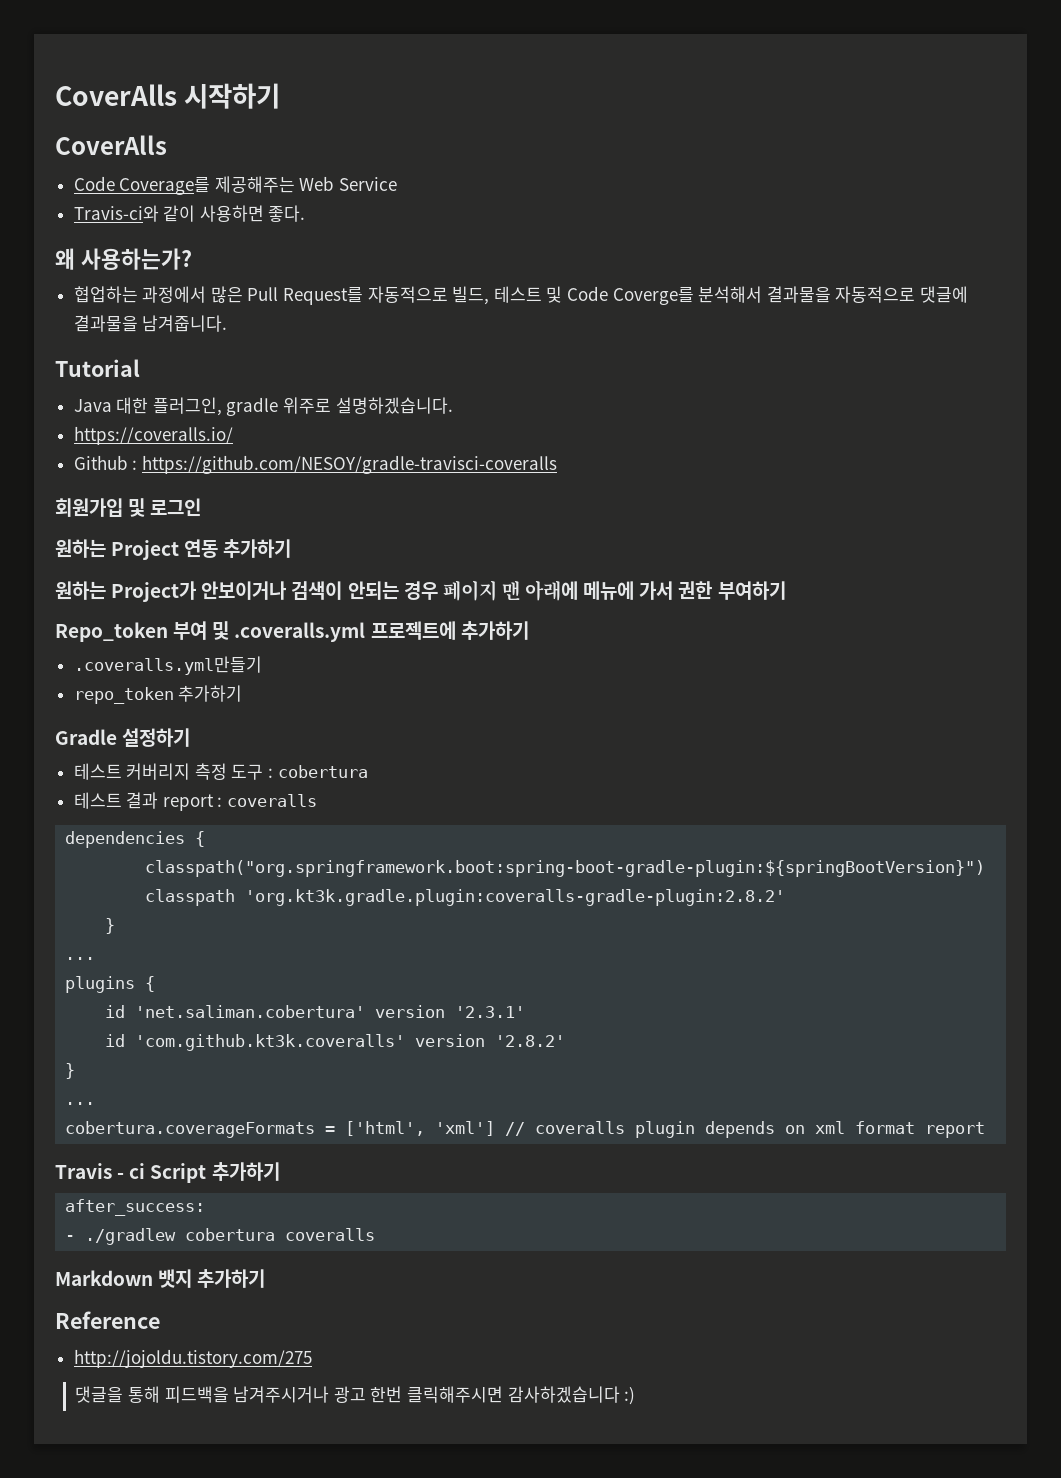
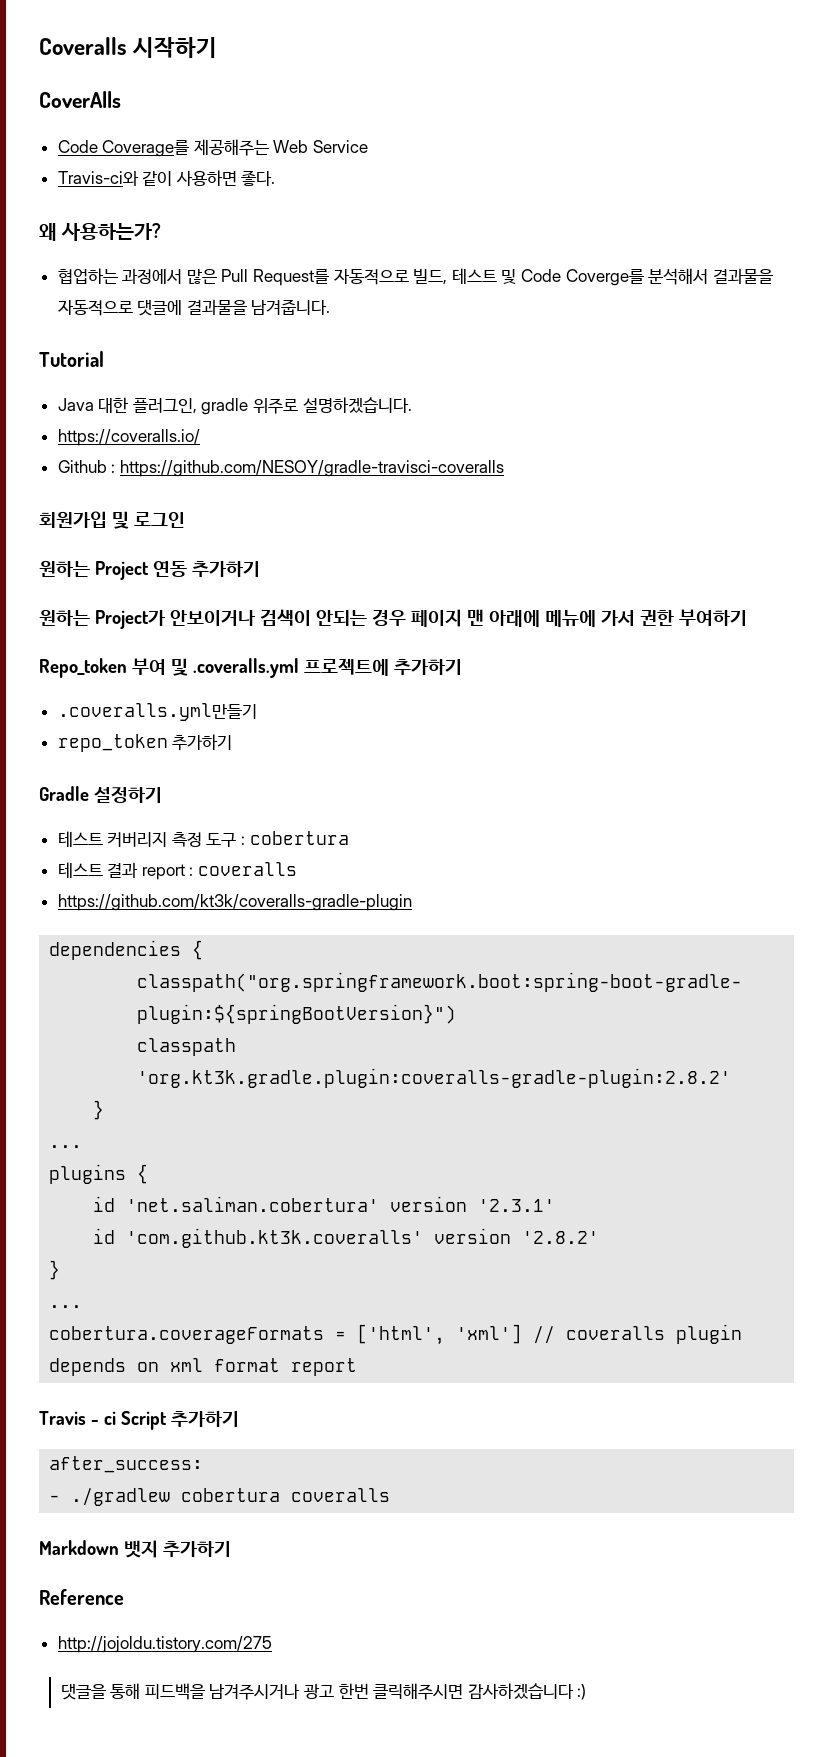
- CoverAlls 시작하기
+ Coveralls 시작하기
+ https://github.com/kt3k/coveralls-gradle-plugin

